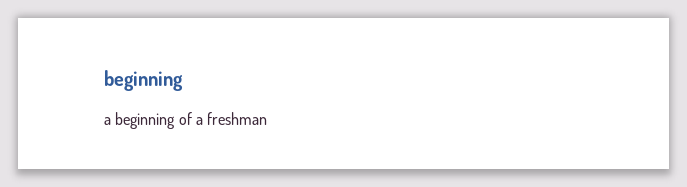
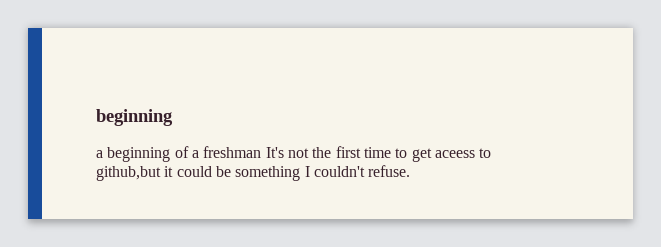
- a beginning of a freshman
+ a beginning of a freshman It's not the first time to get aceess to github,but it could be something I couldn't refuse.

